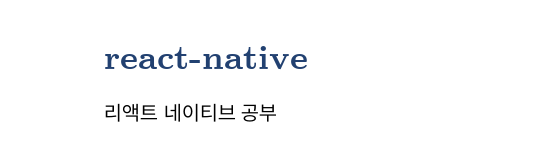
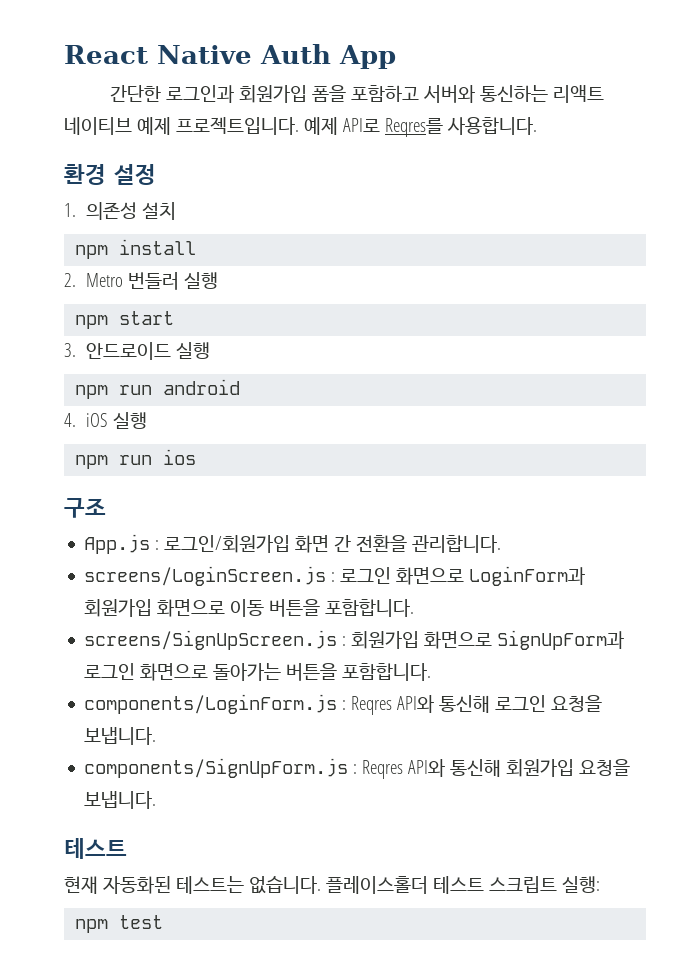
- react-native
- 리액트 네이티브 공부
+ React Native Auth App
+ 간단한 로그인과 회원가입 폼을 포함하고 서버와 통신하는 리액트 네이티브 예제 프로젝트입니다. 예제 API로 Reqres를 사용합니다.
+ 환경 설정
+ 1. 의존성 설치
+ npm install
+ 2. Metro 번들러 실행
+ npm start
+ 3. 안드로이드 실행
+ npm run android
+ 4. iOS 실행
+ npm run ios
+ 구조
+ App.js : 로그인/회원가입 화면 간 전환을 관리합니다.
+ screens/LoginScreen.js : 로그인 화면으로 LoginForm과 회원가입 화면으로 이동 버튼을 포함합니다.
+ screens/SignUpScreen.js : 회원가입 화면으로 SignUpForm과 로그인 화면으로 돌아가는 버튼을 포함합니다.
+ components/LoginForm.js : Reqres API와 통신해 로그인 요청을 보냅니다.
+ components/SignUpForm.js : Reqres API와 통신해 회원가입 요청을 보냅니다.
+ 테스트
+ 현재 자동화된 테스트는 없습니다. 플레이스홀더 테스트 스크립트 실행:
+ npm test

